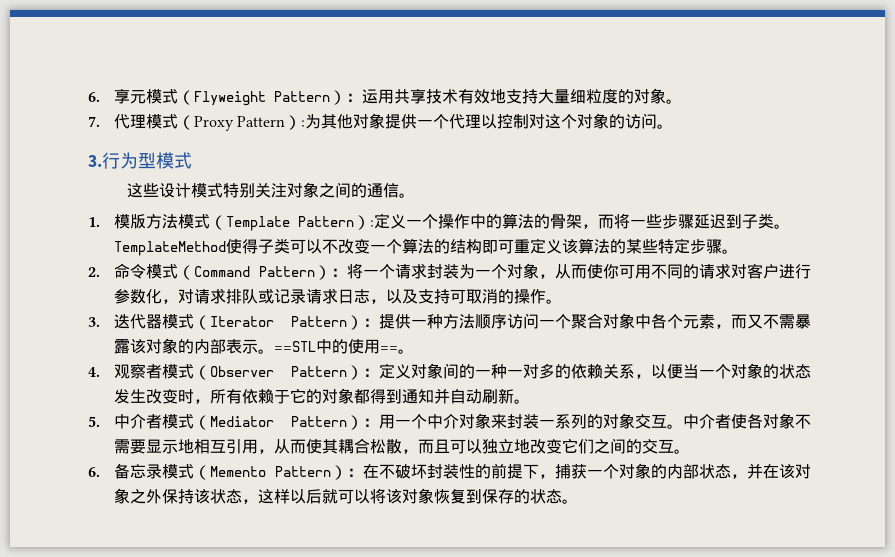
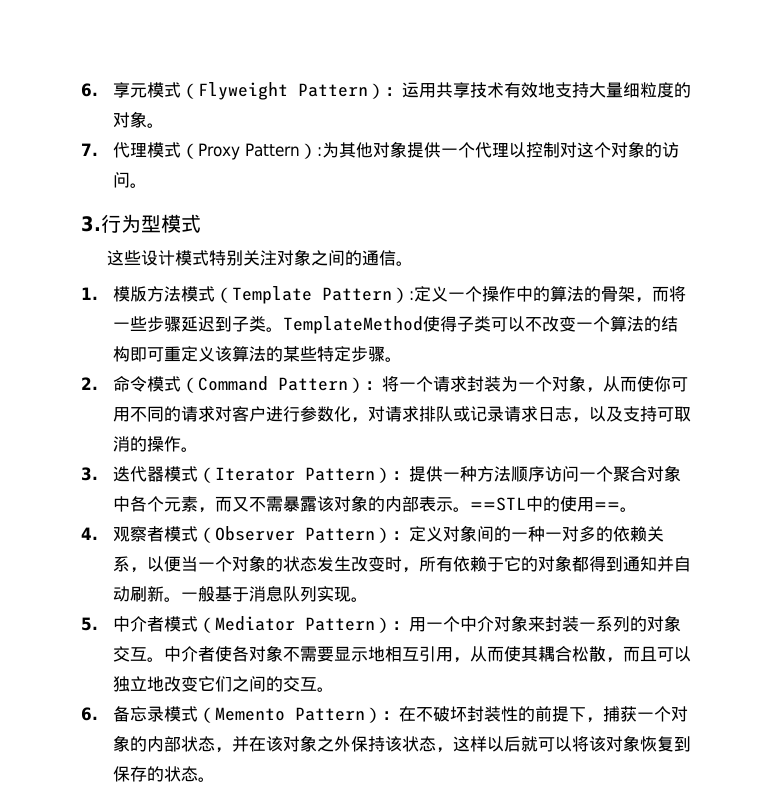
+ 一般基于消息队列实现。

